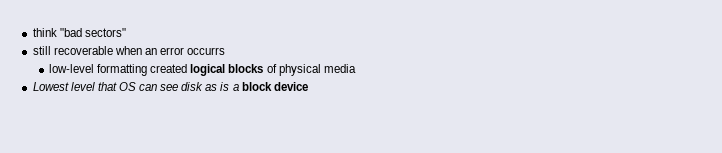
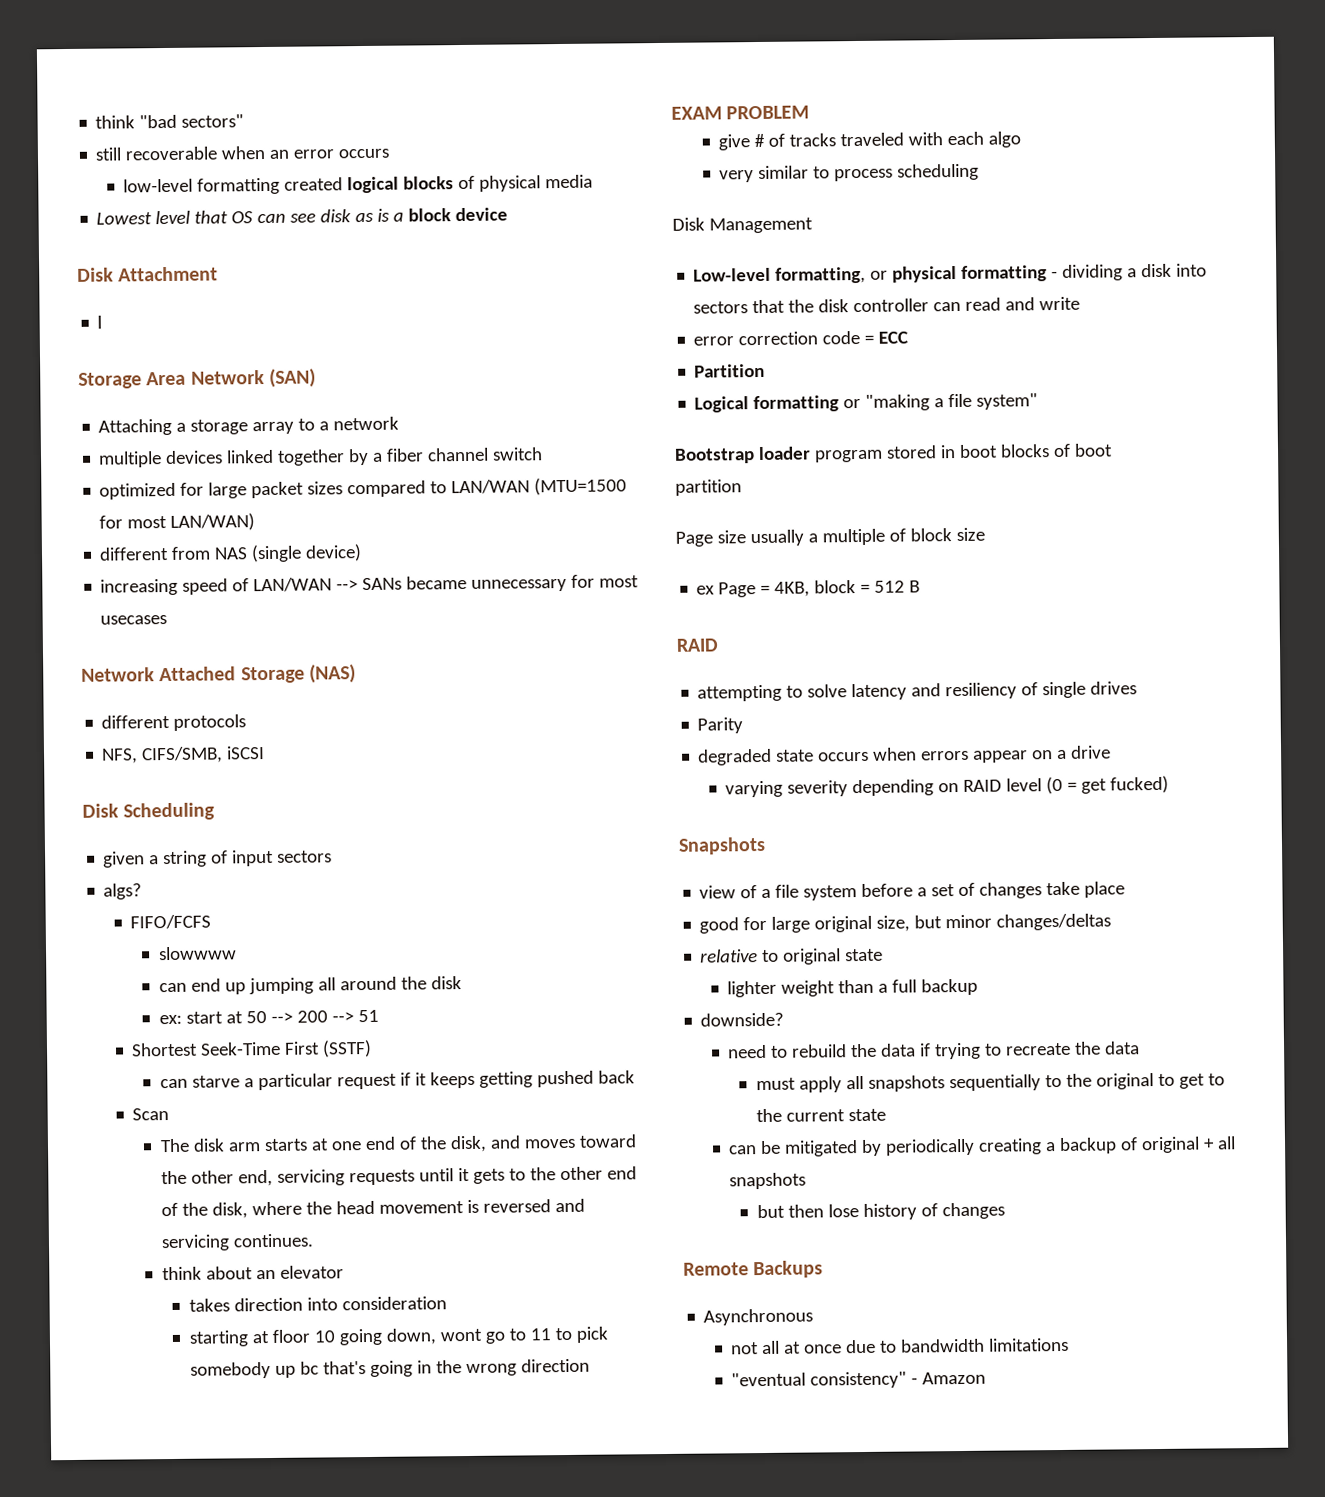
- still recoverable when an error occurrs
+ still recoverable when an error occurs
+ Disk Attachment
+ l
+ Storage Area Network (SAN)
+ Attaching a storage array to a network
+ multiple devices linked together by a fiber channel switch
+ optimized for large packet sizes compared to LAN/WAN (MTU=1500 for most LAN/WAN)
+ different from NAS (single device)
+ increasing speed of LAN/WAN --> SANs became unnecessary for most usecases
+ Network Attached Storage (NAS)
+ different protocols
+ NFS, CIFS/SMB, iSCSI
+ Disk Scheduling
+ given a string of input sectors
+ algs?
+ FIFO/FCFS
+ slowwww
+ can end up jumping all around the disk
+ ex: start at 50 --> 200 --> 51
+ Shortest Seek-Time First (SSTF)
+ can starve a particular request if it keeps getting pushed back
+ Scan
+ The disk arm starts at one end of the disk, and moves toward the other end, servicing requests until it gets to the other end of the disk, where the head movement is reversed and servicing continues.
+ think about an elevator
+ takes direction into consideration
+ starting at floor 10 going down, wont go to 11 to pick somebody up bc that's going in the wrong direction
+ EXAM PROBLEM
+ give # of tracks traveled with each algo
+ very similar to process scheduling
+ Disk Management
+ Low-level formatting, or physical formatting - dividing a disk into sectors that the disk controller can read and write
+ error correction code = ECC
+ Partition
+ Logical formatting or "making a file system"
+ Bootstrap loader program stored in boot blocks of boot
+ partition
+ Page size usually a multiple of block size
+ ex Page = 4KB, block = 512 B
+ RAID
+ attempting to solve latency and resiliency of single drives
+ Parity
+ degraded state occurs when errors appear on a drive
+ varying severity depending on RAID level (0 = get fucked)
+ Snapshots
+ view of a file system before a set of changes take place
+ good for large original size, but minor changes/deltas
+ relative to original state
+ lighter weight than a full backup
+ downside?
+ need to rebuild the data if trying to recreate the data
+ must apply all snapshots sequentially to the original to get to the current state
+ can be mitigated by periodically creating a backup of original + all snapshots
+ but then lose history of changes
+ Remote Backups
+ Asynchronous
+ not all at once due to bandwidth limitations
+ "eventual consistency" - Amazon

